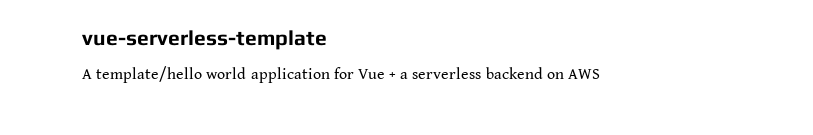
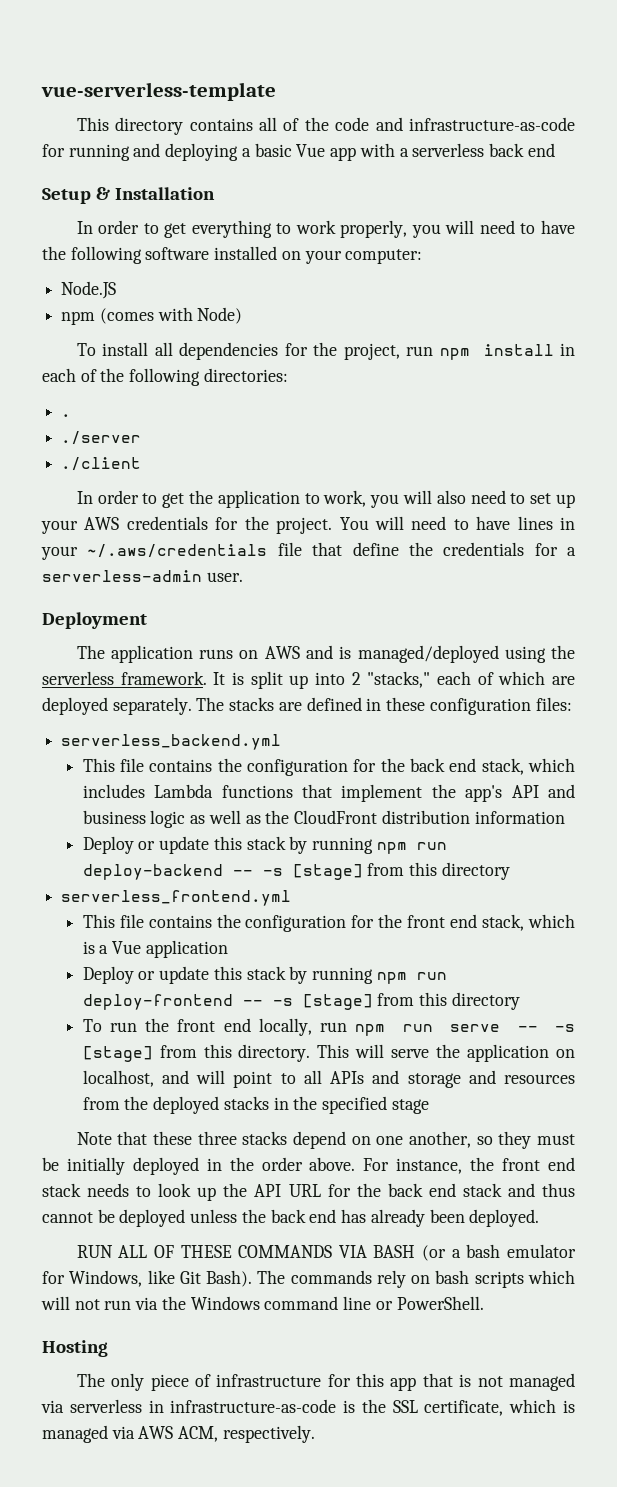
- A template/hello world application for Vue + a serverless backend on AWS
+ This directory contains all of the code and infrastructure-as-code for running and deploying a basic Vue app with a serverless back end
+ Setup & Installation
+ In order to get everything to work properly, you will need to have the following software installed on your computer:
+ Node.JS
+ npm (comes with Node)
+ To install all dependencies for the project, run npm install in each of the following directories:
+ .
+ ./server
+ ./client
+ In order to get the application to work, you will also need to set up your AWS credentials for the project. You will need to have lines in your ~/.aws/credentials file that define the credentials for a serverless-admin user.
+ Deployment
+ The application runs on AWS and is managed/deployed using the serverless framework. It is split up into 2 "stacks," each of which are deployed separately. The stacks are defined in these configuration files:
+ serverless_backend.yml
+ This file contains the configuration for the back end stack, which includes Lambda functions that implement the app's API and business logic as well as the CloudFront distribution information
+ Deploy or update this stack by running npm run deploy-backend -- -s [stage] from this directory
+ serverless_frontend.yml
+ This file contains the configuration for the front end stack, which is a Vue application
+ Deploy or update this stack by running npm run deploy-frontend -- -s [stage] from this directory
+ To run the front end locally, run npm run serve -- -s [stage] from this directory. This will serve the application on localhost, and will point to all APIs and storage and resources from the deployed stacks in the specified stage
+ Note that these three stacks depend on one another, so they must be initially deployed in the order above. For instance, the front end stack needs to look up the API URL for the back end stack and thus cannot be deployed unless the back end has already been deployed.
+ RUN ALL OF THESE COMMANDS VIA BASH (or a bash emulator for Windows, like Git Bash). The commands rely on bash scripts which will not run via the Windows command line or PowerShell.
+ Hosting
+ The only piece of infrastructure for this app that is not managed via serverless in infrastructure-as-code is the SSL certificate, which is managed via AWS ACM, respectively.

